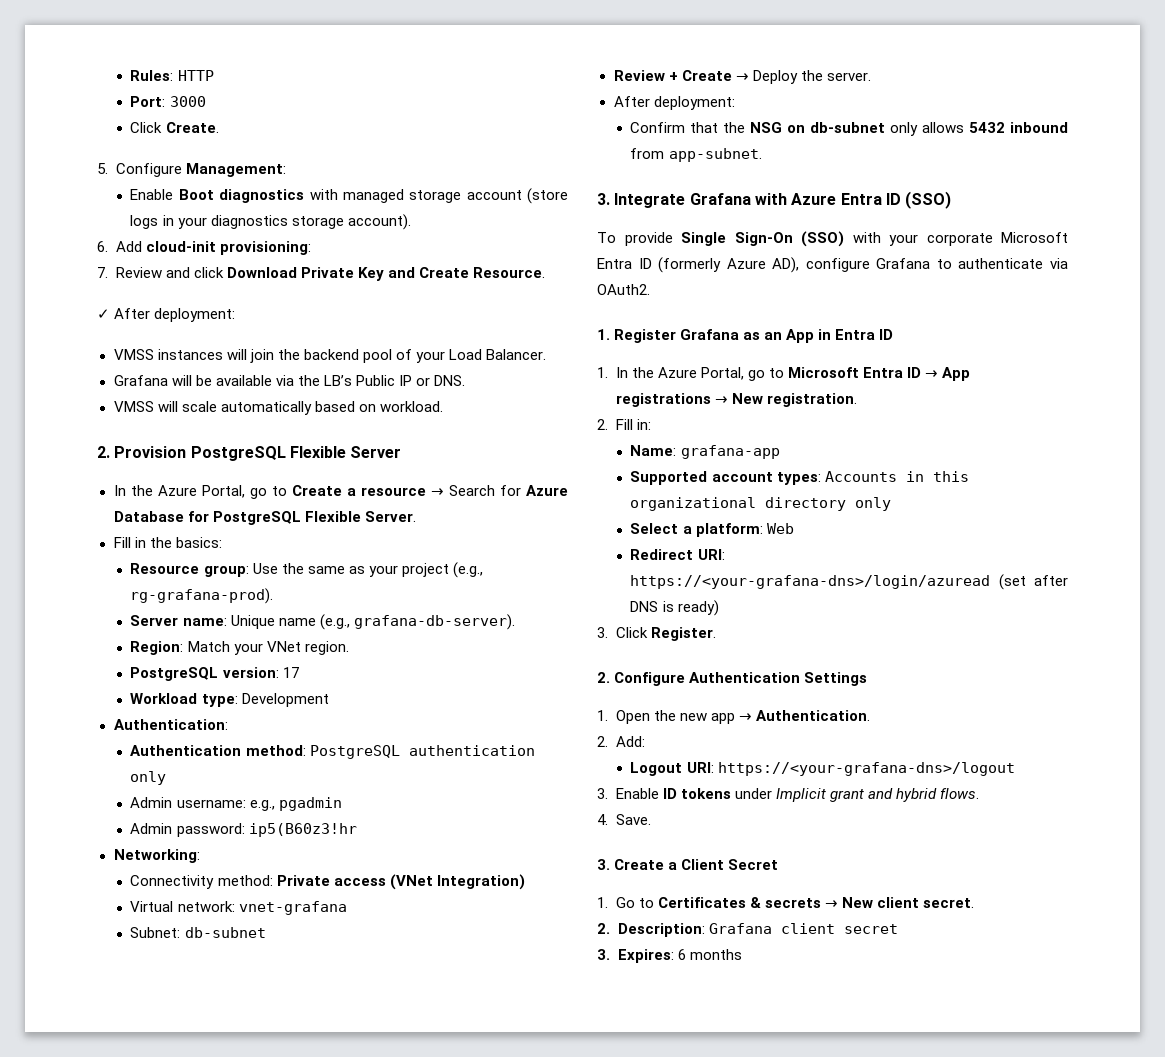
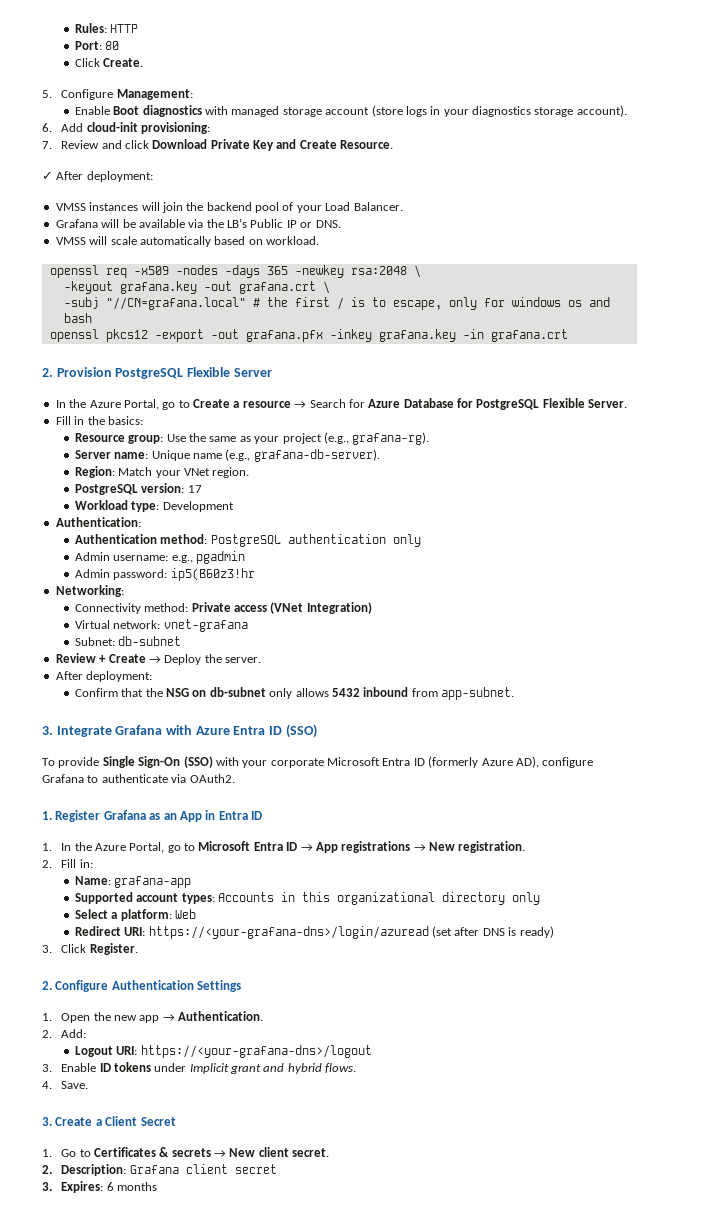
- Port: 3000
+ Port: 80
+ openssl req -x509 -nodes -days 365 -newkey rsa:2048 \
+ -keyout grafana.key -out grafana.crt \
+ -subj "//CN=grafana.local" # the first / is to escape, only for windows os and bash
+ openssl pkcs12 -export -out grafana.pfx -inkey grafana.key -in grafana.crt
- Resource group: Use the same as your project (e.g., rg-grafana-prod).
+ Resource group: Use the same as your project (e.g., grafana-rg).

